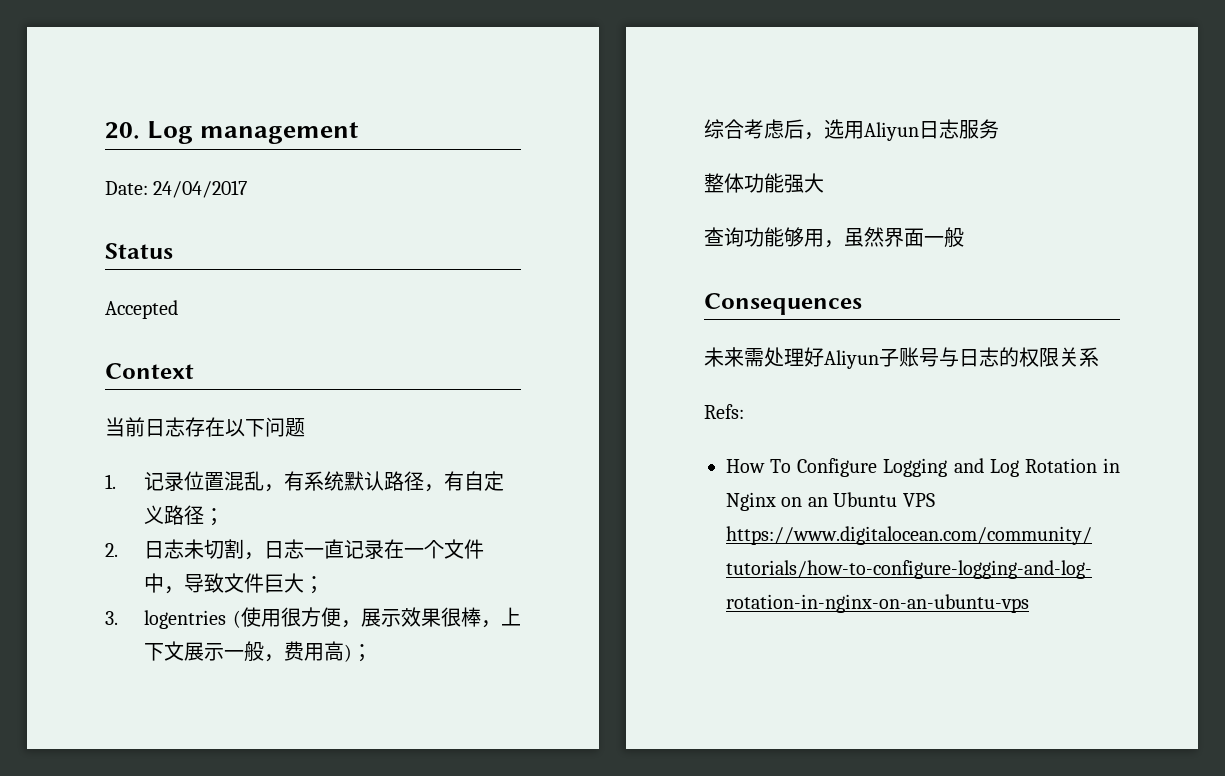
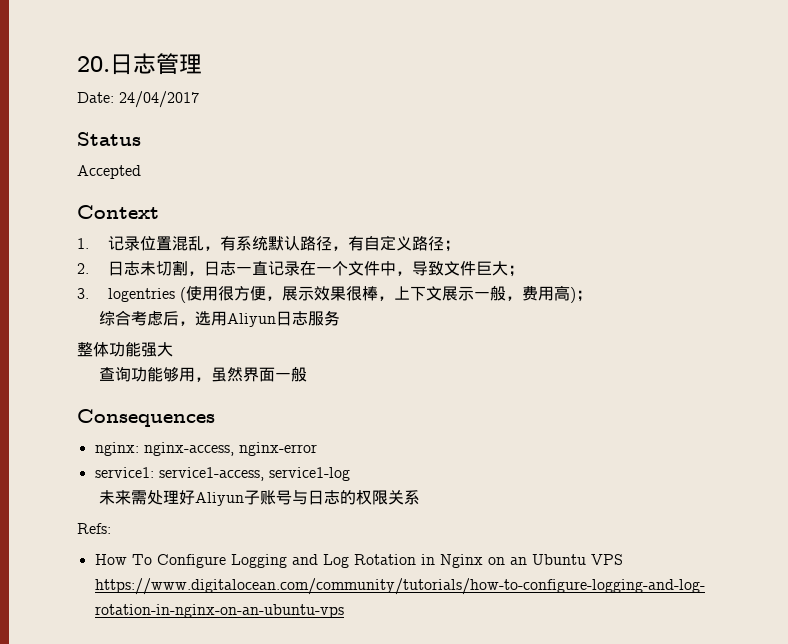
- 20. Log management
+ 20.日志管理
- 当前日志存在以下问题
+ nginx: nginx-access, nginx-error
+ service1: service1-access, service1-log

